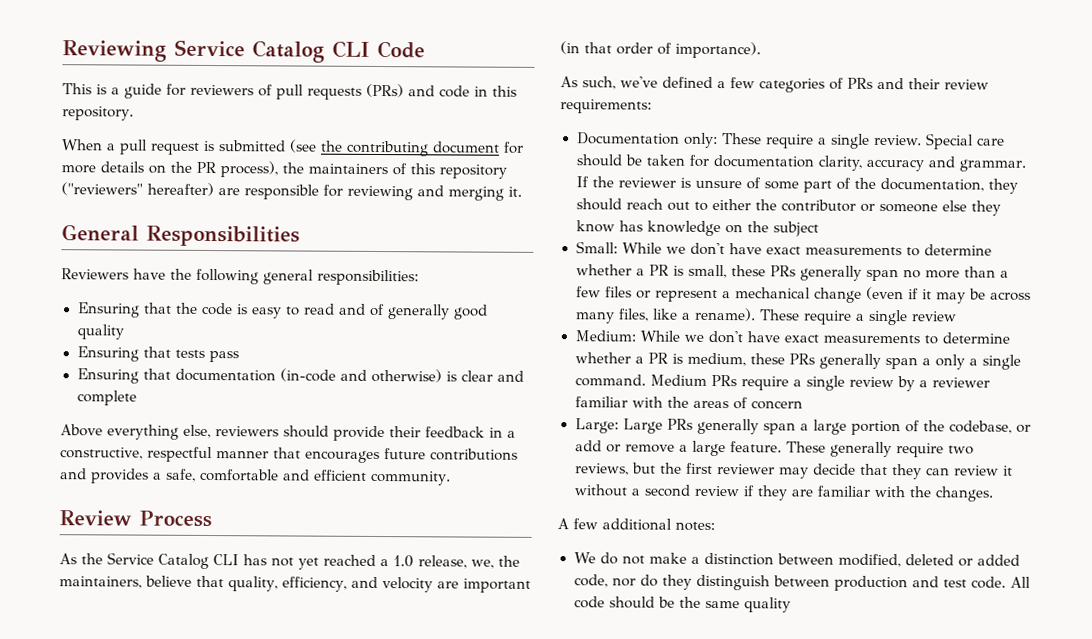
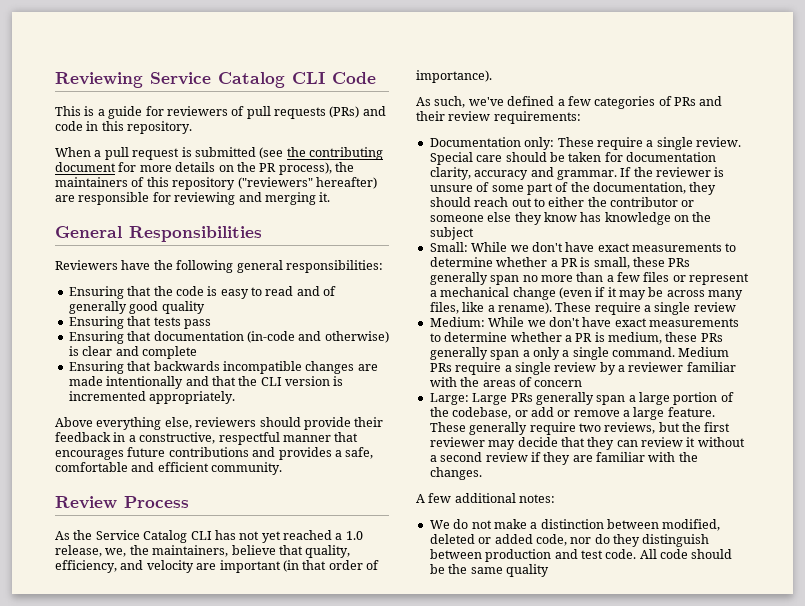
+ Ensuring that backwards incompatible changes are made intentionally and that the CLI version is incremented appropriately.

